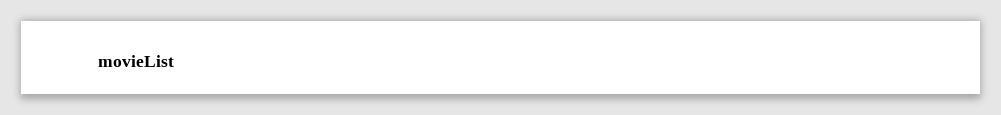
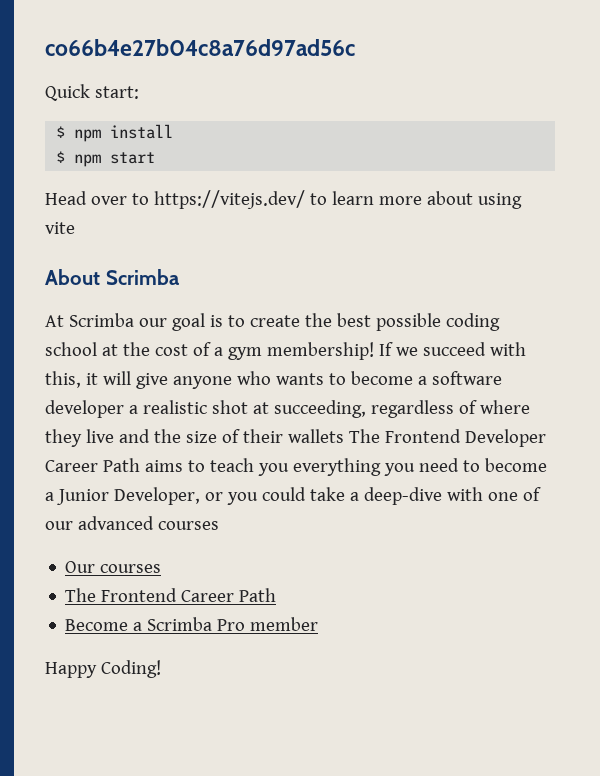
- movieList
+ co66b4e27b04c8a76d97ad56c
+ Quick start:
+ $ npm install
+ $ npm start
+ Head over to https://vitejs.dev/ to learn more about using vite
+ About Scrimba
+ At Scrimba our goal is to create the best possible coding school at the cost of a gym membership! If we succeed with this, it will give anyone who wants to become a software developer a realistic shot at succeeding, regardless of where they live and the size of their wallets The Frontend Developer Career Path aims to teach you everything you need to become a Junior Developer, or you could take a deep-dive with one of our advanced courses
+ Our courses
+ The Frontend Career Path
+ Become a Scrimba Pro member
+ Happy Coding!

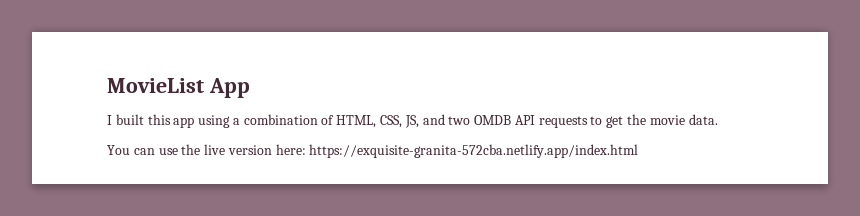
- co66b4e27b04c8a76d97ad56c
- Quick start:
- $ npm install
- $ npm start
- Head over to https://vitejs.dev/ to learn more about using vite
- About Scrimba
- At Scrimba our goal is to create the best possible coding school at the cost of a gym membership! If we succeed with this, it will give anyone who wants to become a software developer a realistic shot at succeeding, regardless of where they live and the size of their wallets The Frontend Developer Career Path aims to teach you everything you need to become a Junior Developer, or you could take a deep-dive with one of our advanced courses
- Our courses
- The Frontend Career Path
- Become a Scrimba Pro member
- Happy Coding!
+ MovieList App
+ I built this app using a combination of HTML, CSS, JS, and two OMDB API requests to get the movie data.
+ You can use the live version here: https://exquisite-granita-572cba.netlify.app/index.html

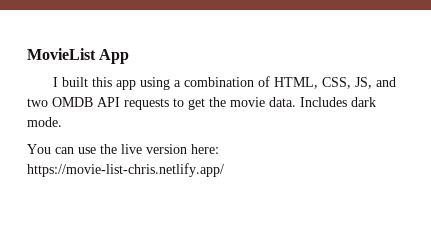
+ Includes dark mode.
- You can use the live version here: https://exquisite-granita-572cba.netlify.app/index.html
+ You can use the live version here: https://movie-list-chris.netlify.app/

